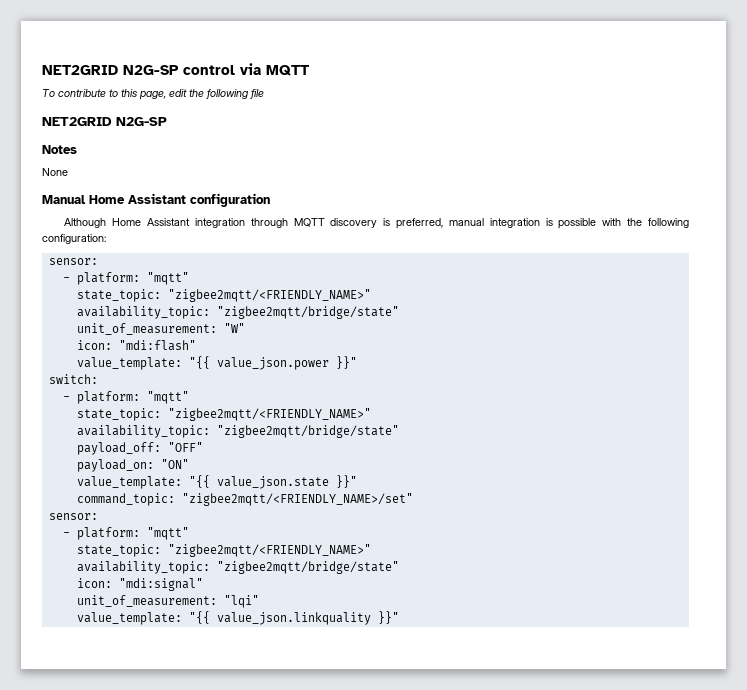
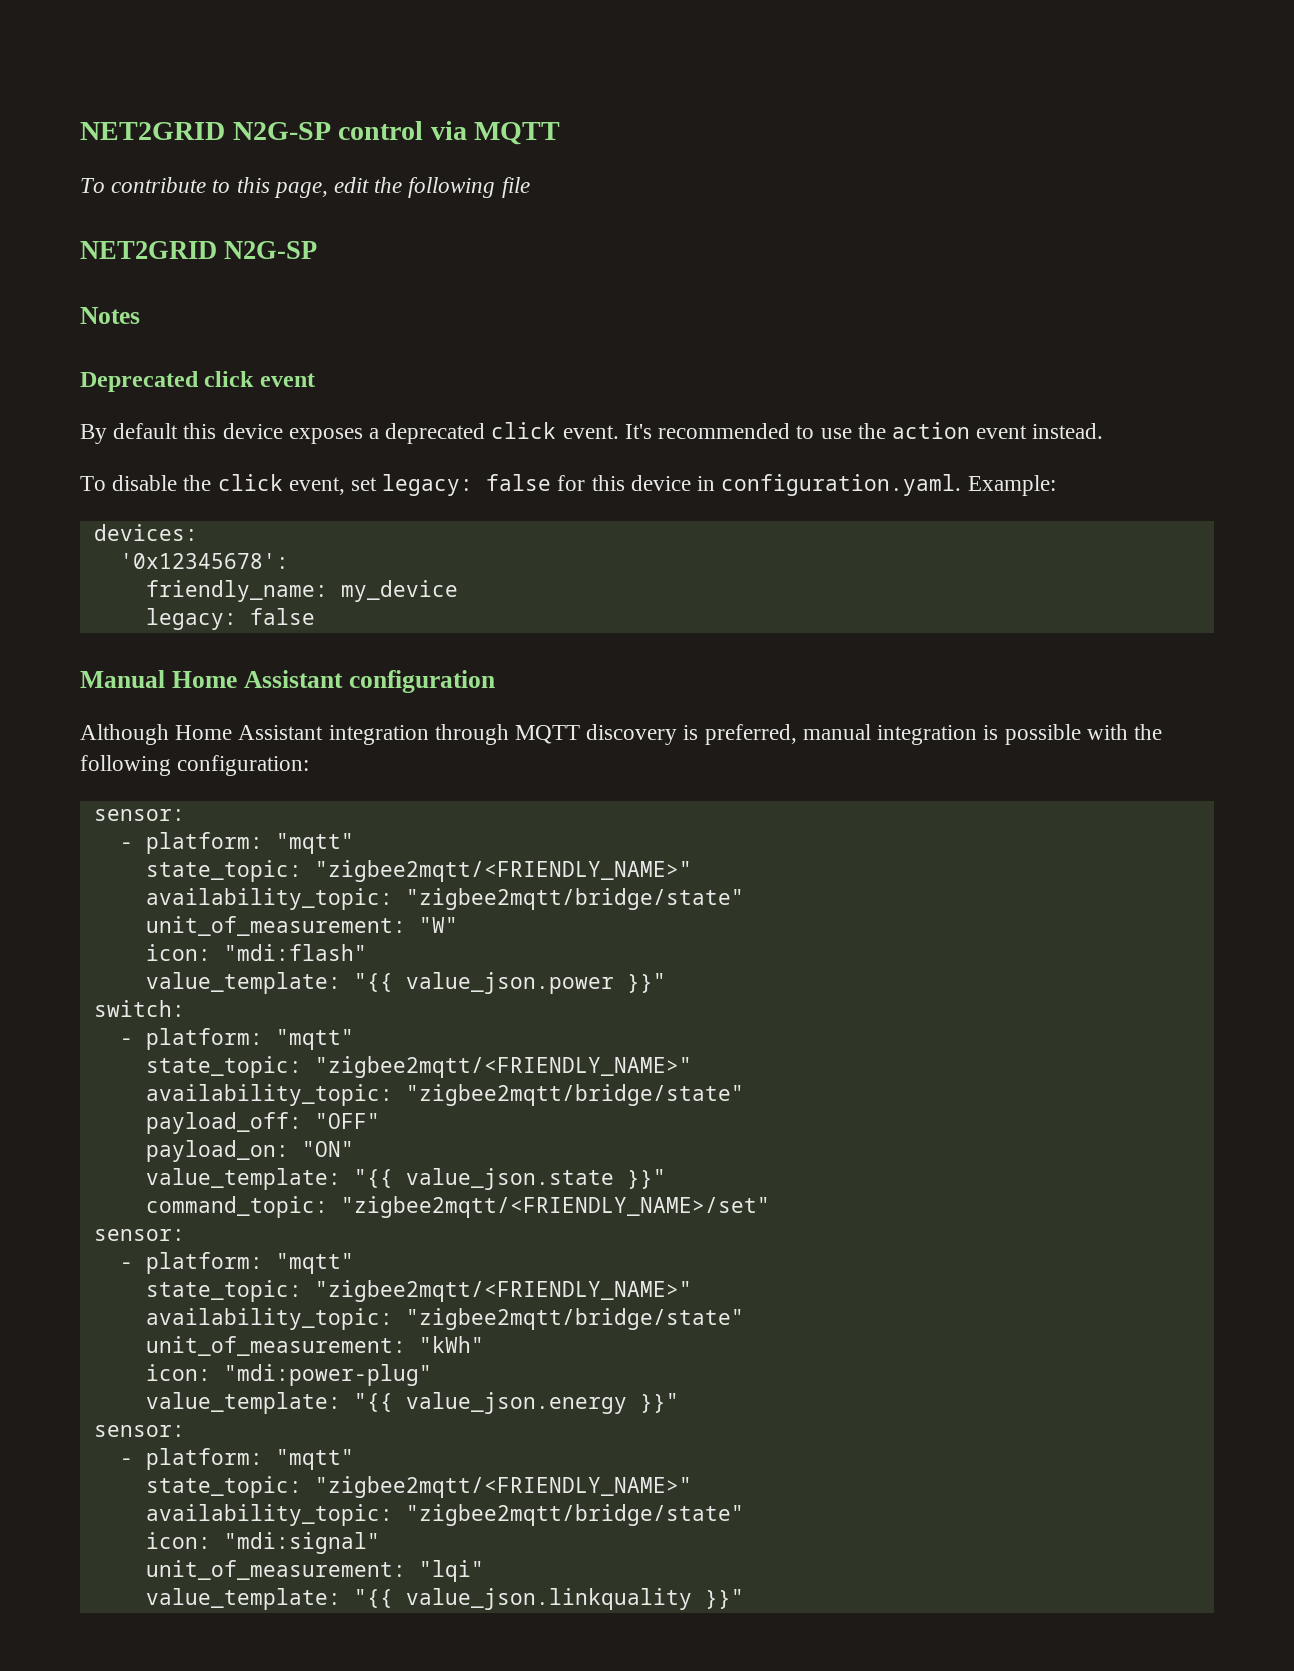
- None
+ Deprecated click event
+ By default this device exposes a deprecated click event. It's recommended to use the action event instead.
+ To disable the click event, set legacy: false for this device in configuration.yaml. Example:
+ devices:
+ '0x12345678':
+ friendly_name: my_device
+ legacy: false
+ unit_of_measurement: "kWh"
+ icon: "mdi:power-plug"
+ value_template: "{{ value_json.energy }}"
+ sensor:
+ - platform: "mqtt"
+ state_topic: "zigbee2mqtt/<FRIENDLY_NAME>"
+ availability_topic: "zigbee2mqtt/bridge/state"

